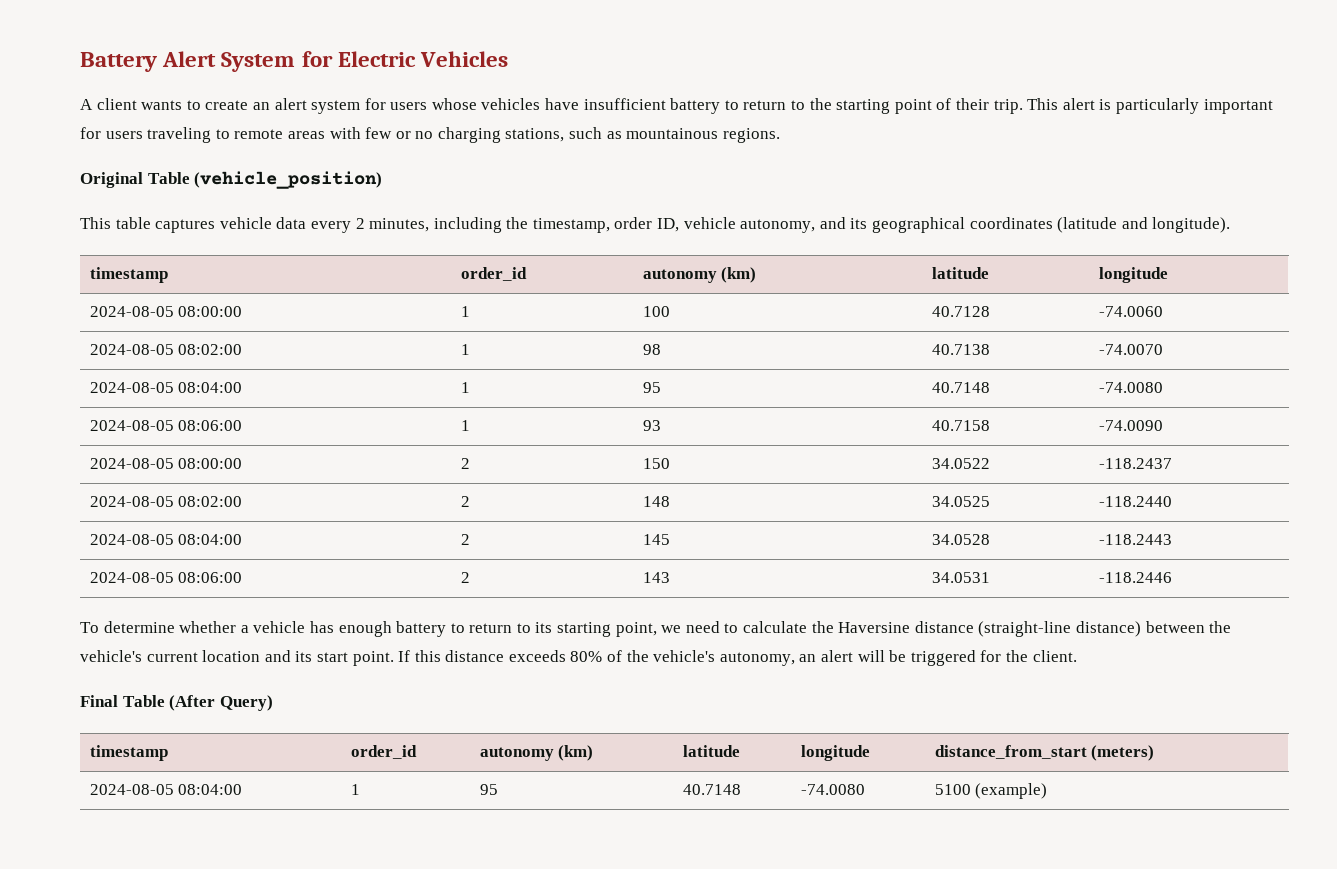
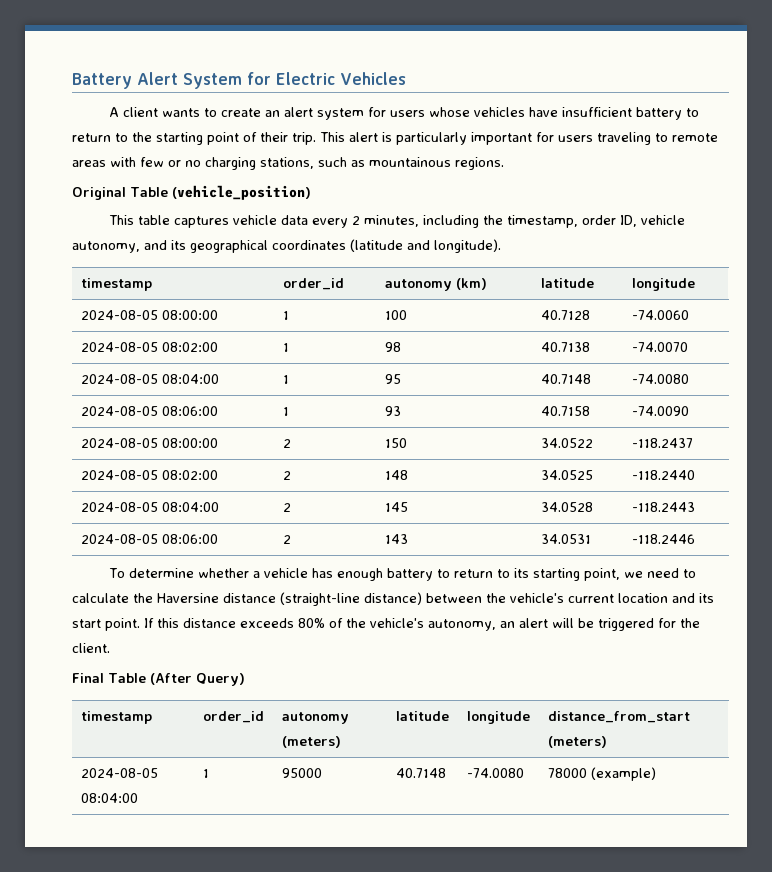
- timestamp | order_id | autonomy (km) | latitude | longitude | distance_from_start (meters)
+ timestamp | order_id | autonomy (meters) | latitude | longitude | distance_from_start (meters)
- 2024-08-05 08:04:00 | 1 | 95 | 40.7148 | -74.0080 | 5100 (example)
+ 2024-08-05 08:04:00 | 1 | 95000 | 40.7148 | -74.0080 | 78000 (example)

